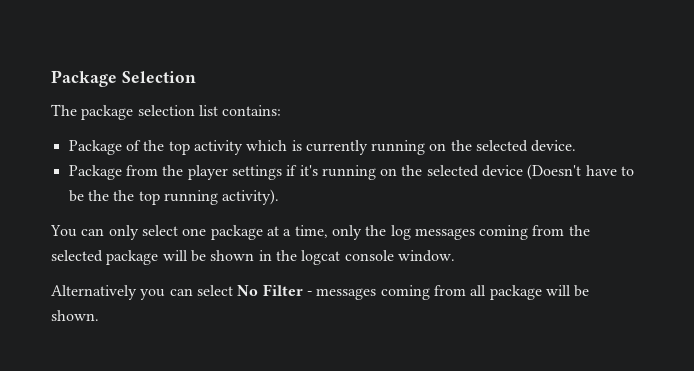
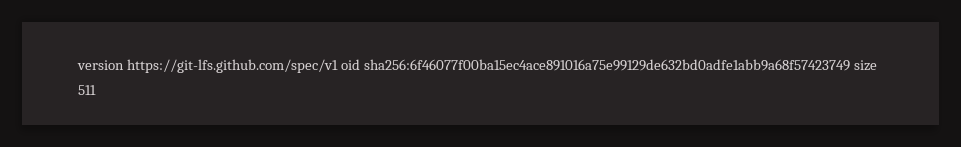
- Package Selection
- The package selection list contains:
- Package of the top activity which is currently running on the selected device.
- Package from the player settings if it's running on the selected device (Doesn't have to be the the top running activity).
- You can only select one package at a time, only the log messages coming from the selected package will be shown in the logcat console window.
- Alternatively you can select No Filter - messages coming from all package will be shown.
+ version https://git-lfs.github.com/spec/v1 oid sha256:6f46077f00ba15ec4ace891016a75e99129de632bd0adfe1abb9a68f57423749 size 511

